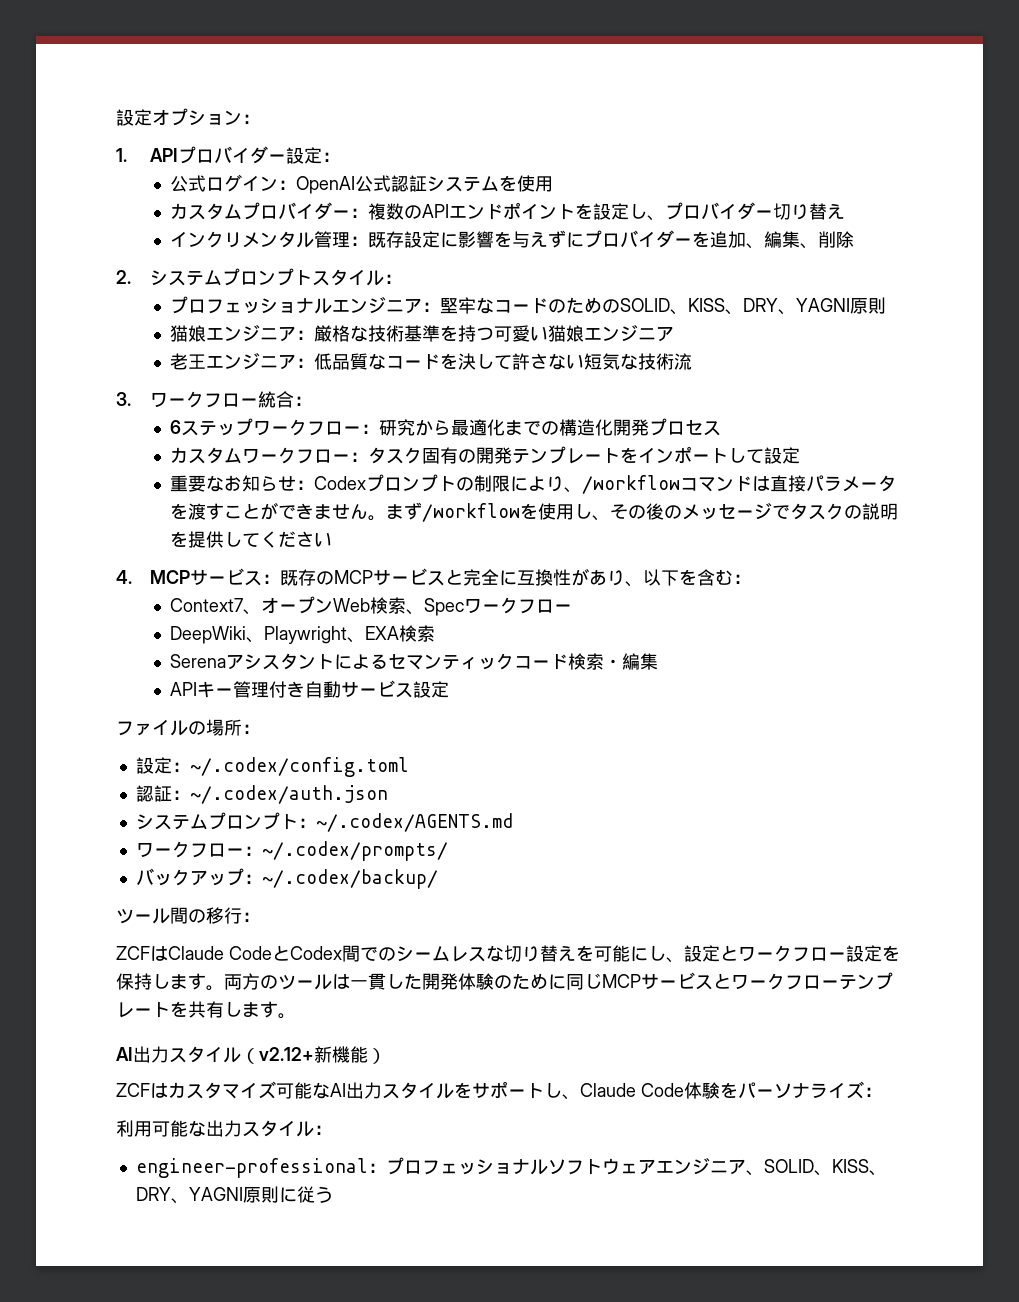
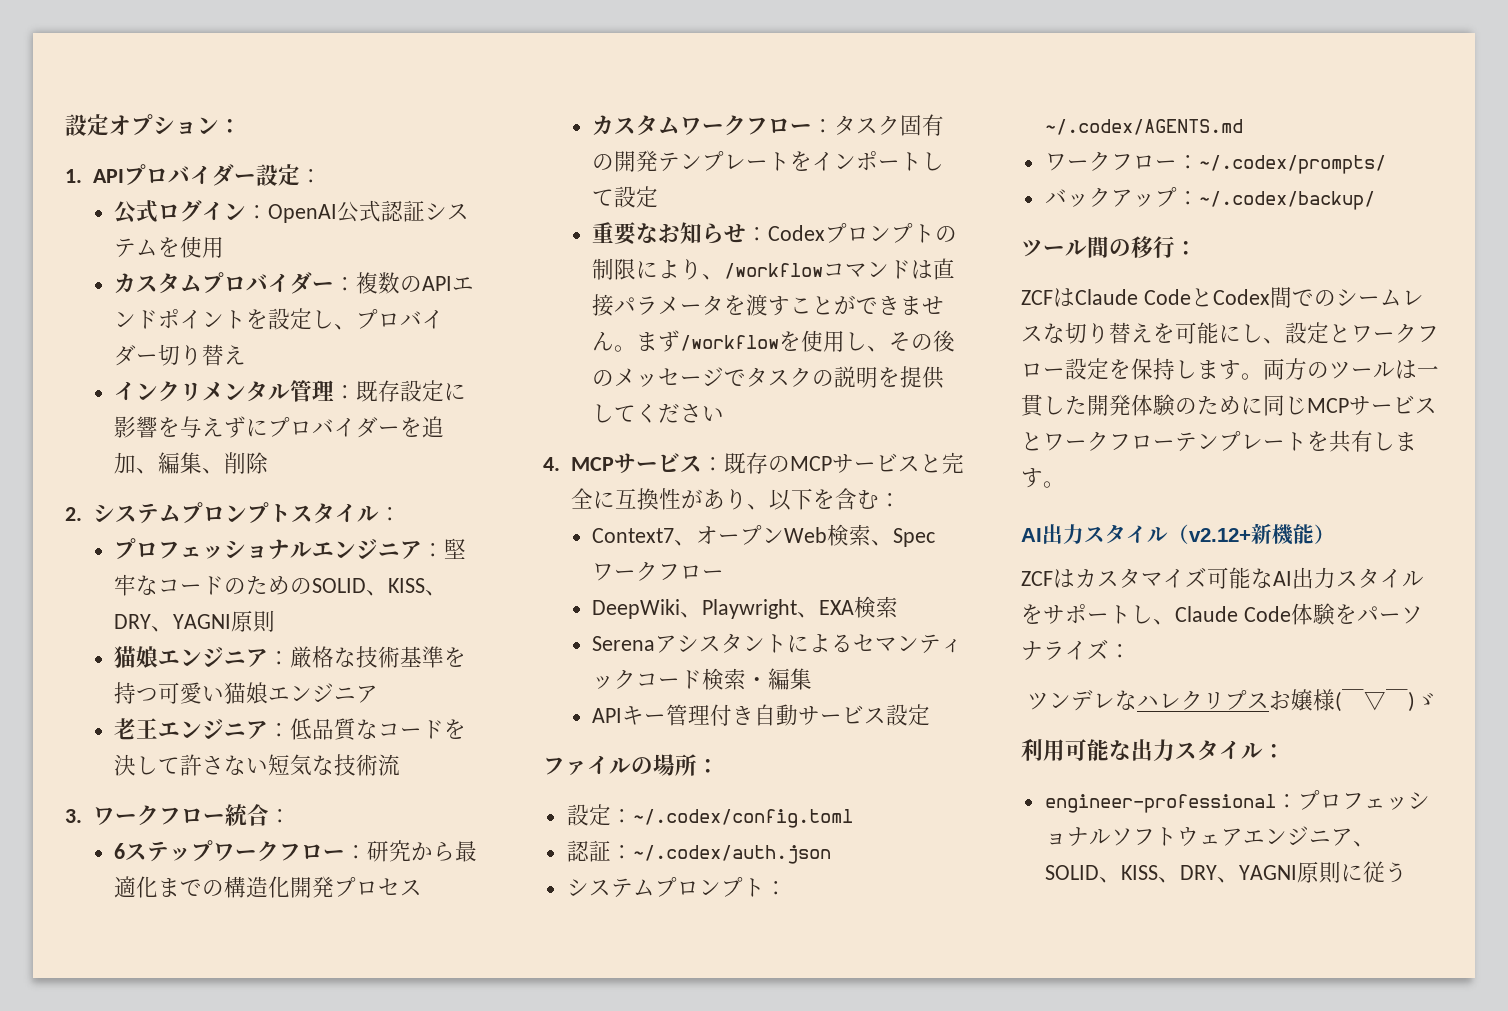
+ ツンデレなハレクリプスお嬢様(￣▽￣)ゞ

